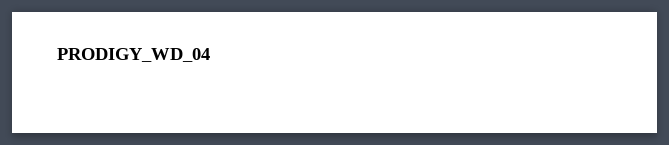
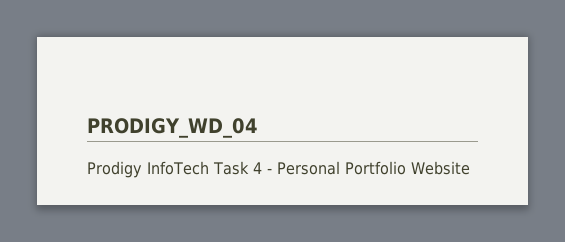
+ Prodigy InfoTech Task 4 - Personal Portfolio Website

